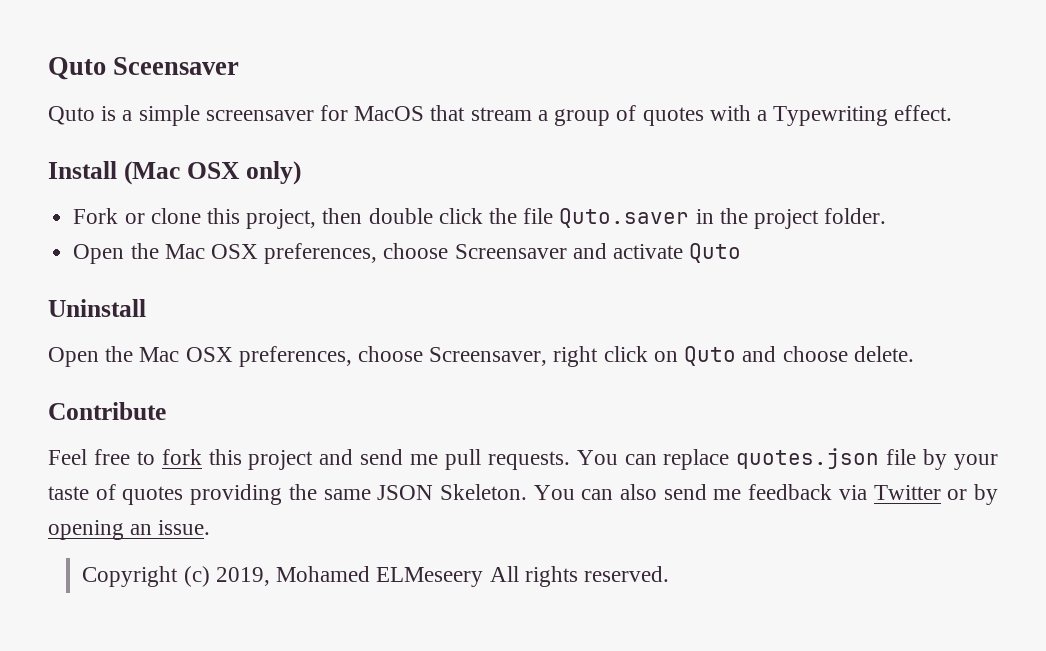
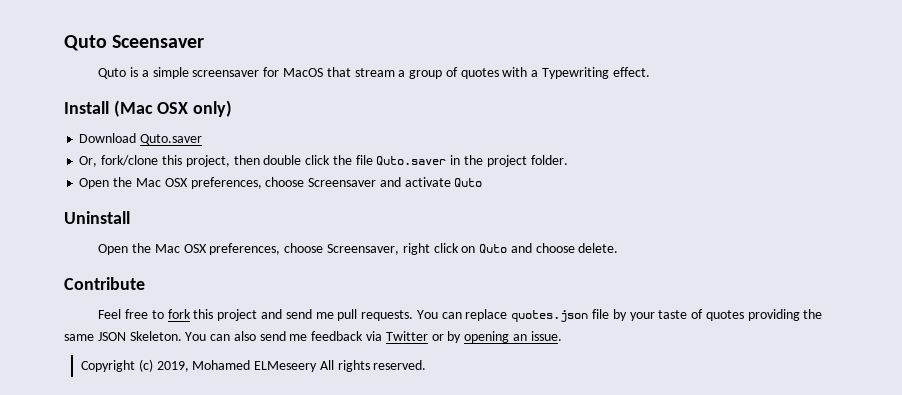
- Fork or clone this project, then double click the file Quto.saver in the project folder.
+ Download Quto.saver
+ Or, fork/clone this project, then double click the file Quto.saver in the project folder.

